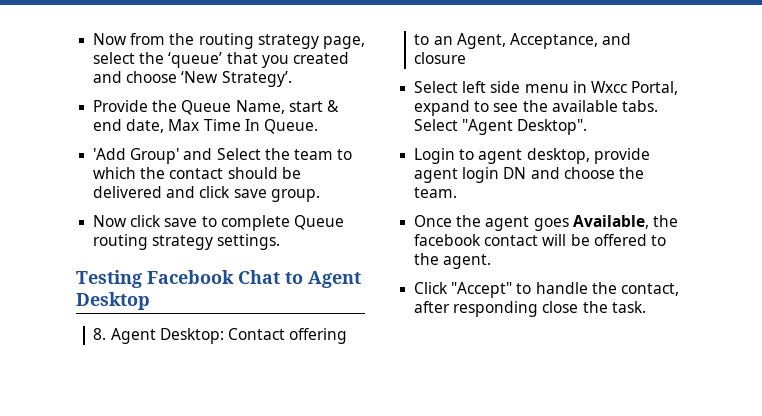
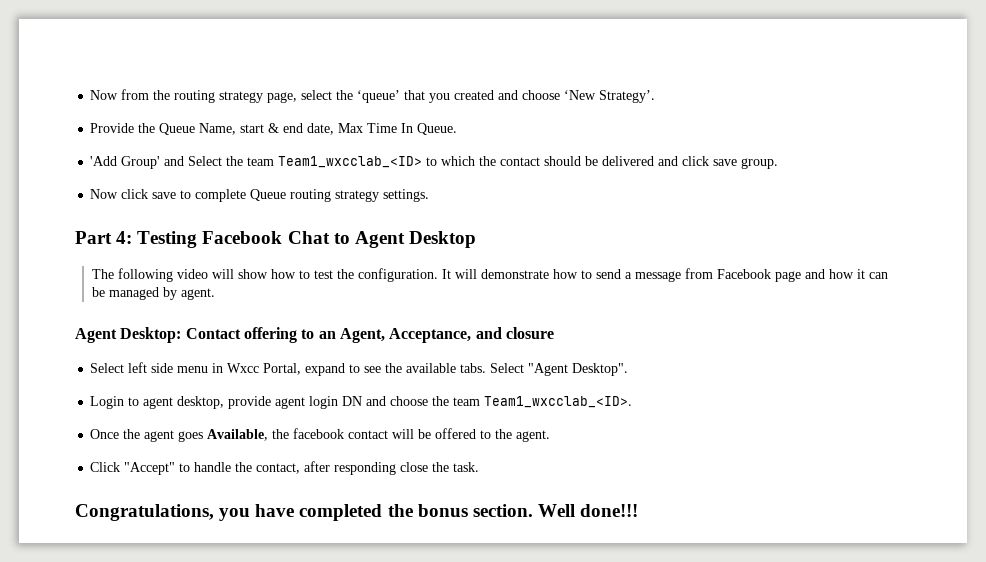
- 'Add Group' and Select the team to which the contact should be delivered and click save group.
+ 'Add Group' and Select the team Team1_wxcclab_<ID> to which the contact should be delivered and click save group.
- Testing Facebook Chat to Agent Desktop
+ Part 4: Testing Facebook Chat to Agent Desktop
- 8. Agent Desktop: Contact offering to an Agent, Acceptance, and closure
+ The following video will show how to test the configuration. It will demonstrate how to send a message from Facebook page and how it can be managed by agent.
+ Agent Desktop: Contact offering to an Agent, Acceptance, and closure
- Login to agent desktop, provide agent login DN and choose the team.
+ Login to agent desktop, provide agent login DN and choose the team Team1_wxcclab_<ID>.
+ Congratulations, you have completed the bonus section. Well done!!!

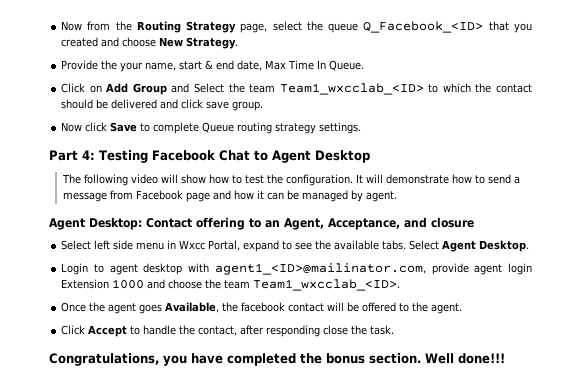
- Now from the routing strategy page, select the ‘queue’ that you created and choose ‘New Strategy’.
+ Now from the Routing Strategy page, select the queue Q_Facebook_<ID> that you created and choose New Strategy.
- Provide the Queue Name, start & end date, Max Time In Queue.
+ Provide the your name, start & end date, Max Time In Queue.
- 'Add Group' and Select the team Team1_wxcclab_<ID> to which the contact should be delivered and click save group.
+ Click on Add Group and Select the team Team1_wxcclab_<ID> to which the contact should be delivered and click save group.
- Now click save to complete Queue routing strategy settings.
+ Now click Save to complete Queue routing strategy settings.
- Select "Agent Desktop".
+ Select Agent Desktop.
- Login to agent desktop, provide agent login DN and choose the team Team1_wxcclab_<ID>.
+ Login to agent desktop with agent1_<ID>@mailinator.com, provide agent login Extension 1000 and choose the team Team1_wxcclab_<ID>.
- Click "Accept" to handle the contact, after responding close the task.
+ Click Accept to handle the contact, after responding close the task.

